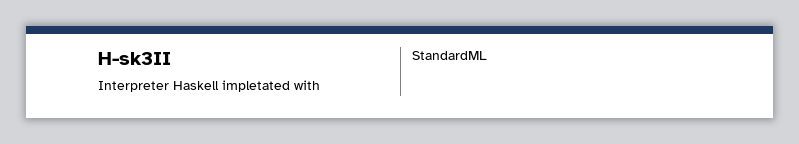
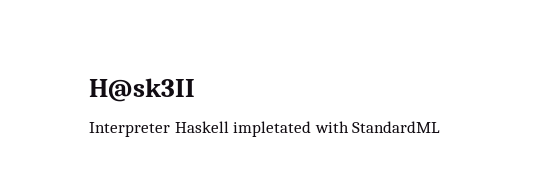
- H-sk3II
+ H@sk3II

